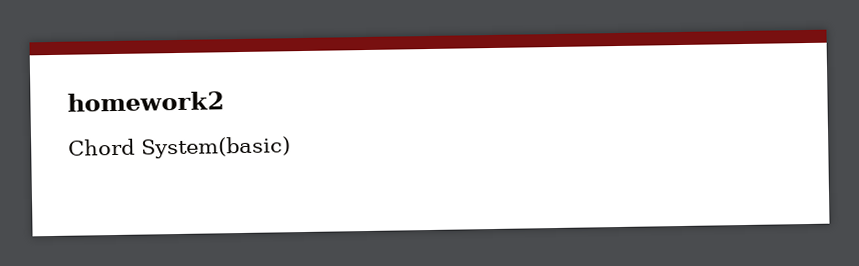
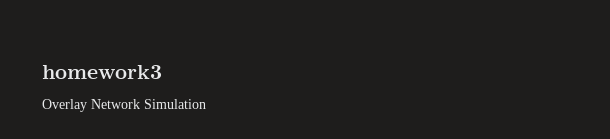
- homework2
- Chord System(basic)
+ homework3
+ Overlay Network Simulation

